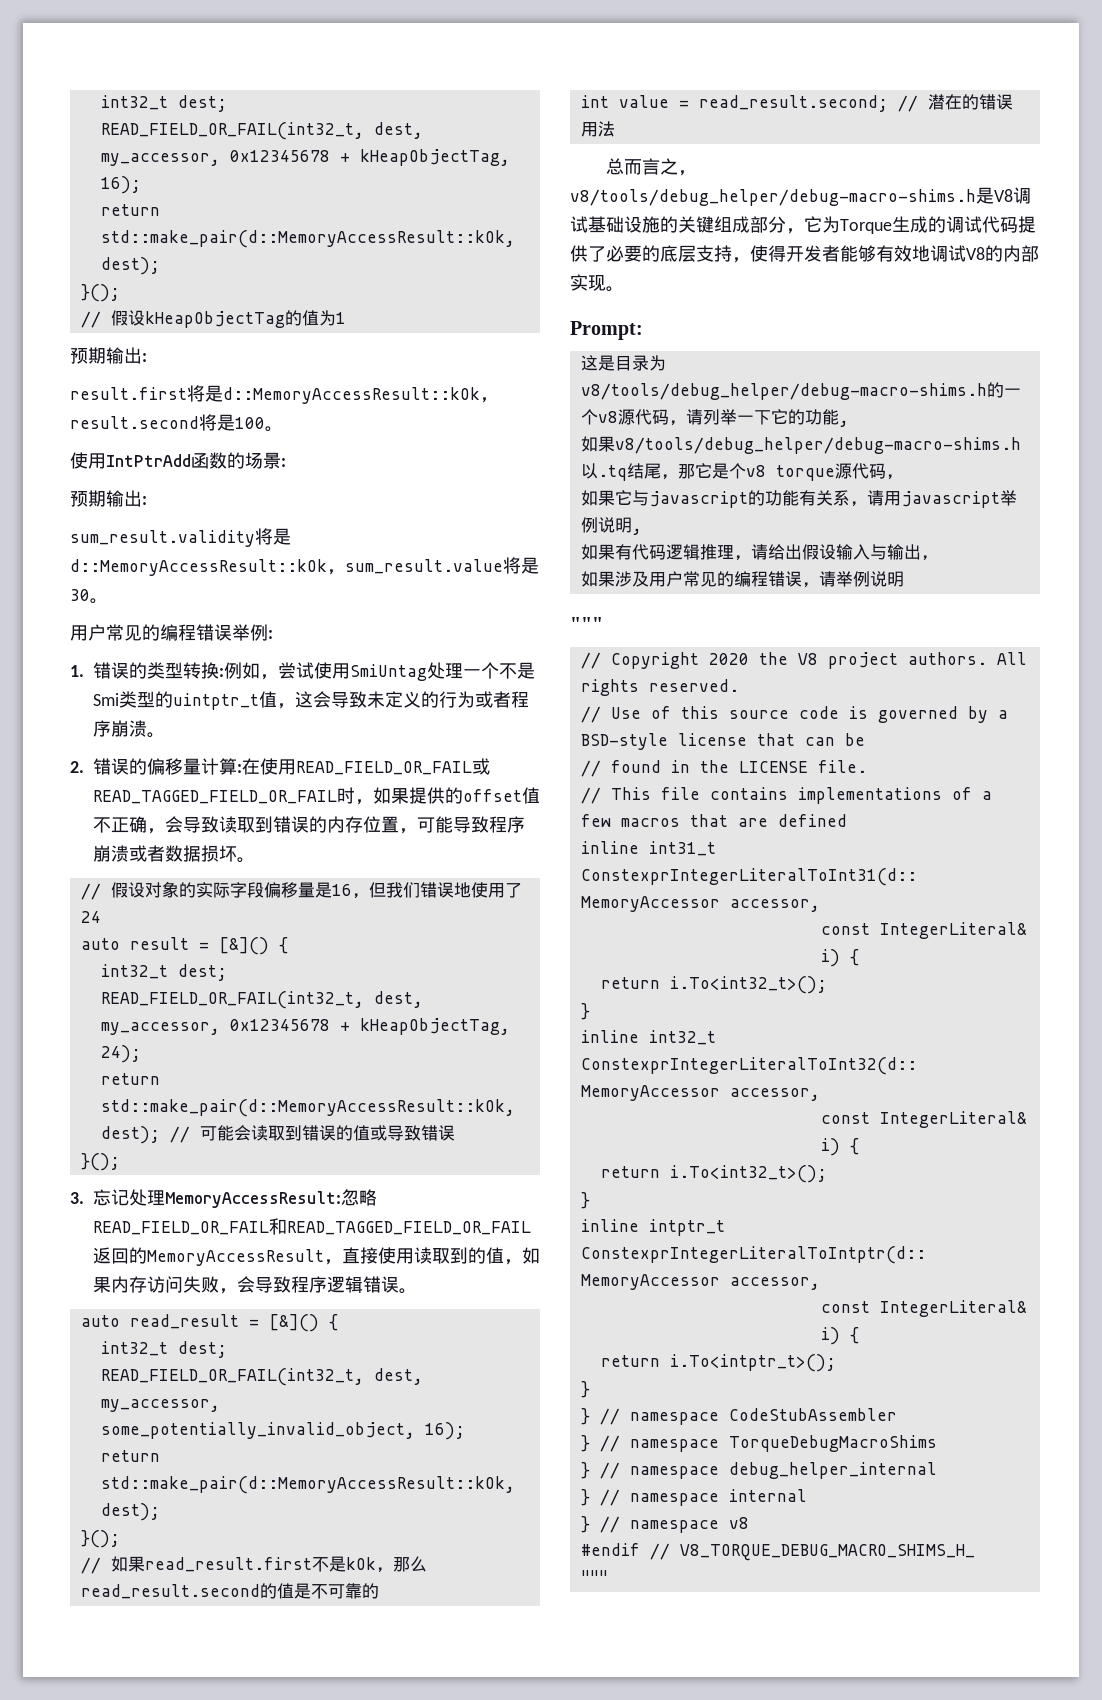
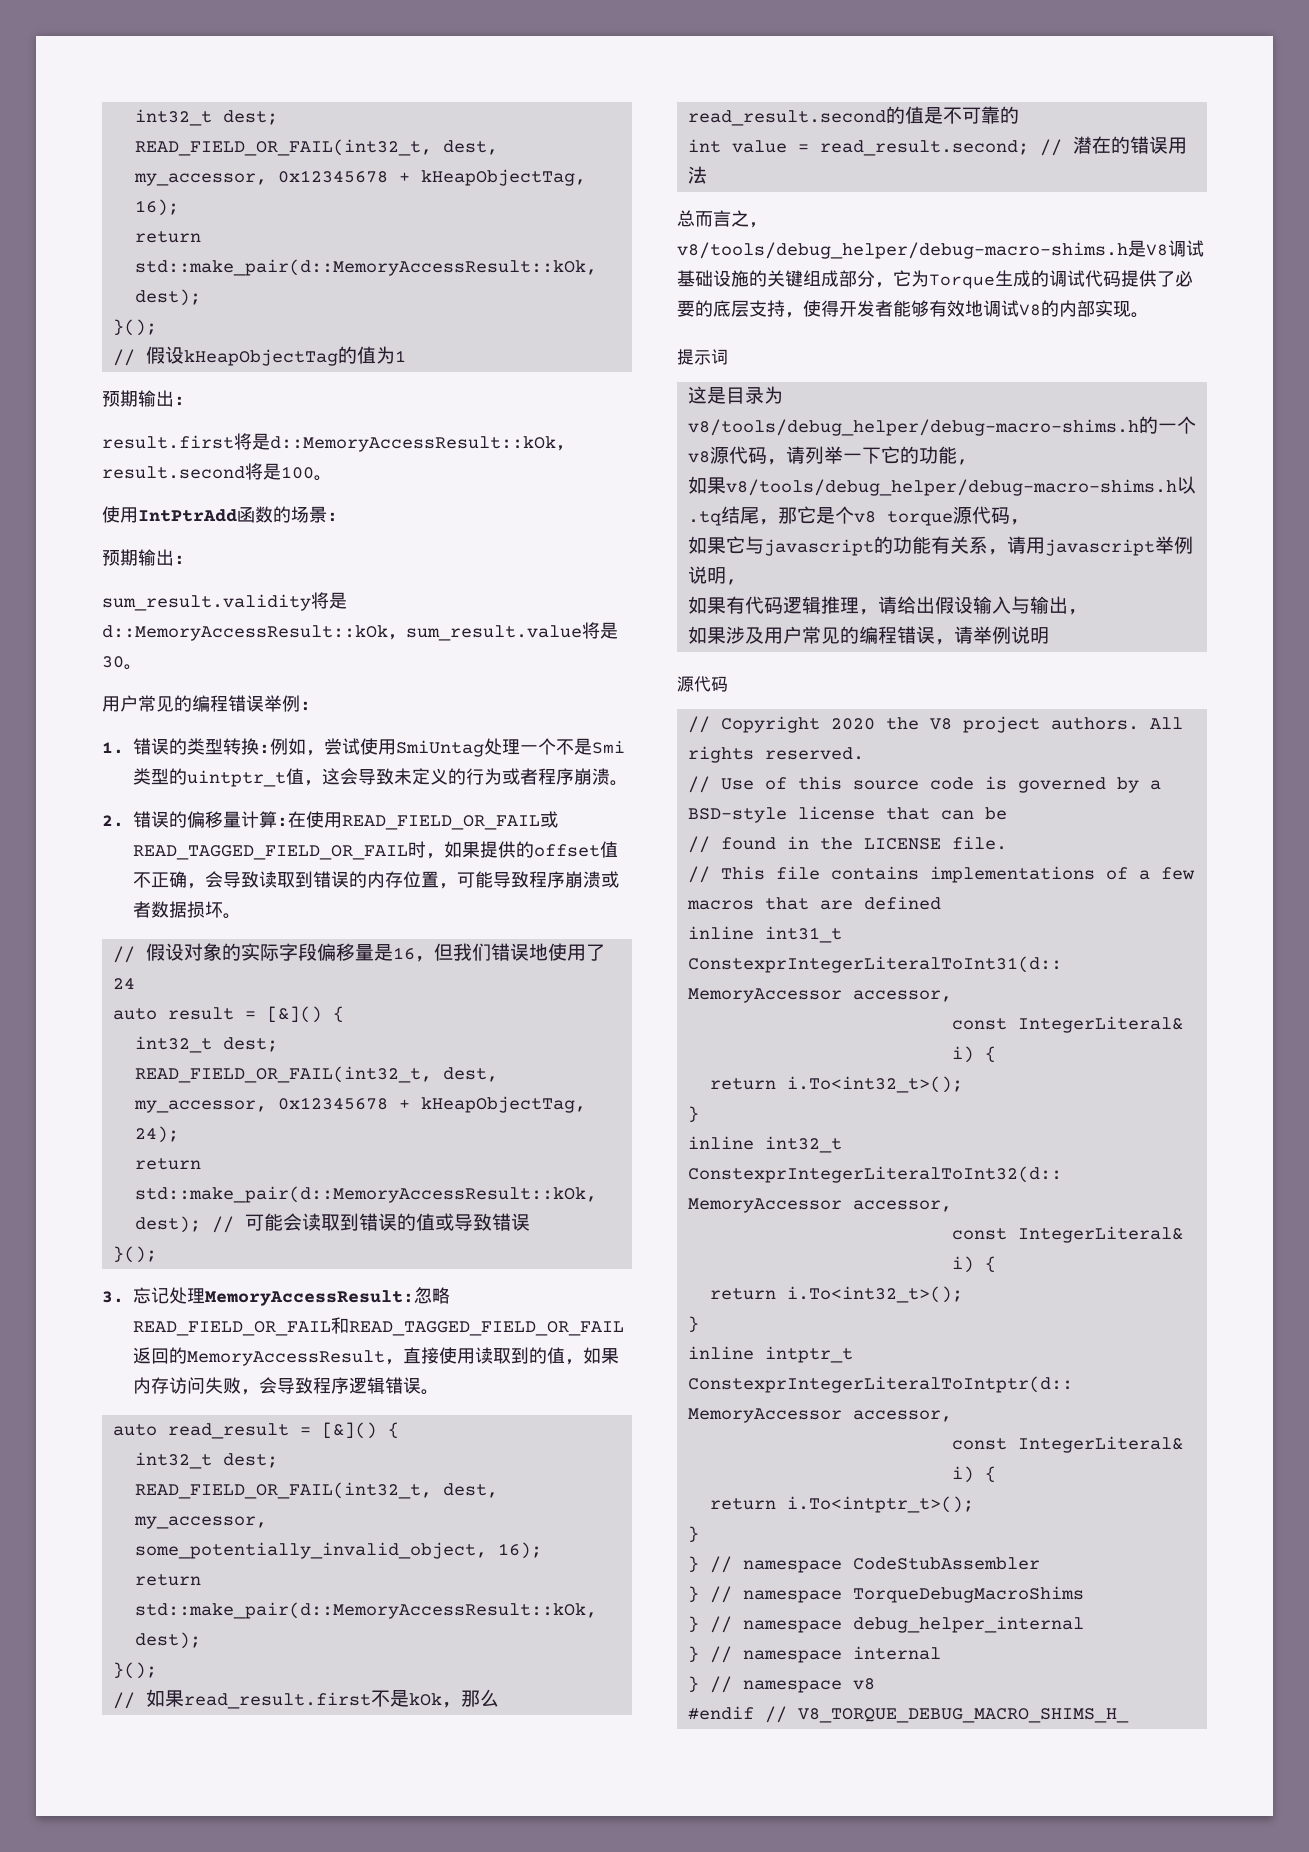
- Prompt:
+ 提示词
  如果涉及用户常见的编程错误，请举例说明
- """
+ 源代码
  #endif // V8_TORQUE_DEBUG_MACRO_SHIMS_H_
- """

